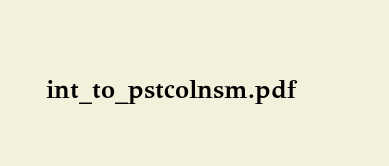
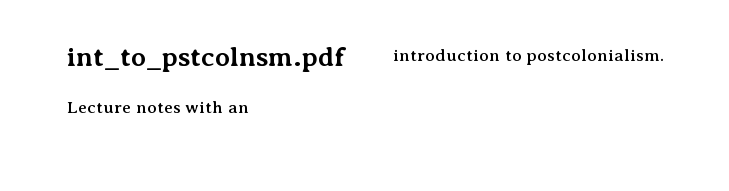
+ Lecture notes with an introduction to postcolonialism.

